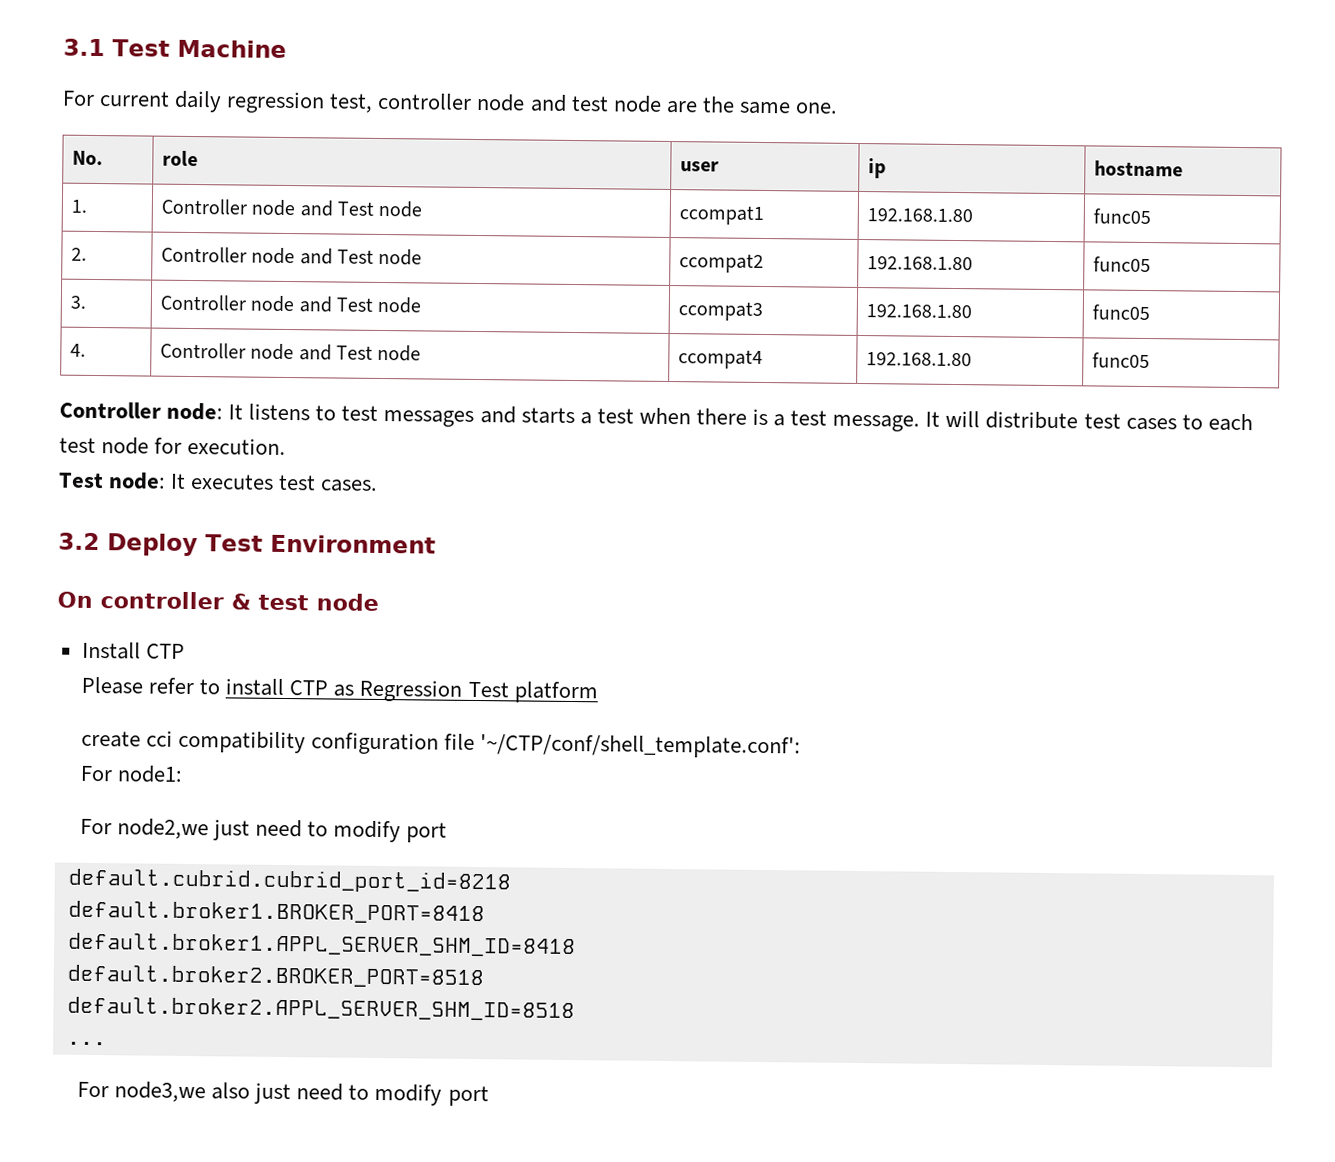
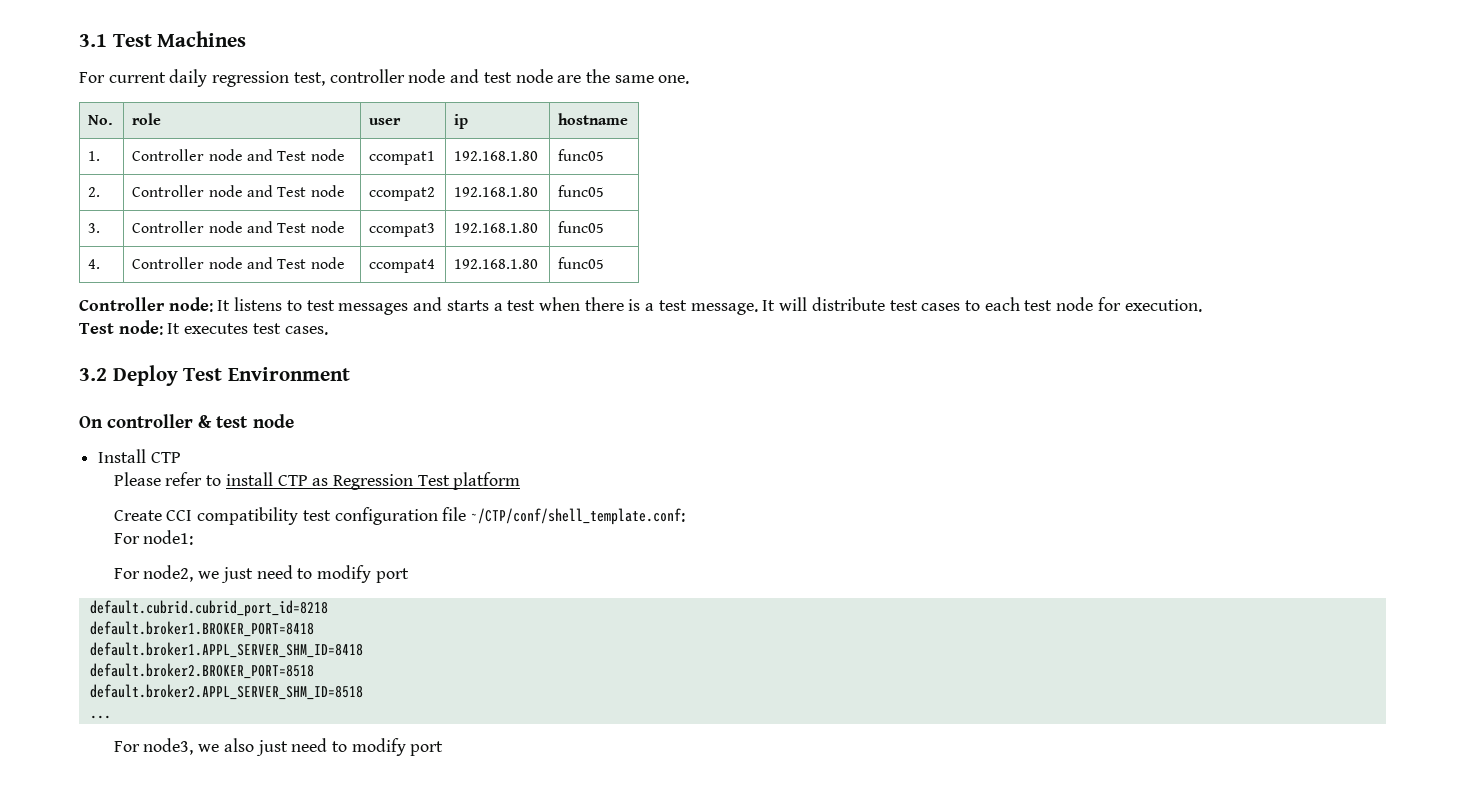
- 3.1 Test Machine
+ 3.1 Test Machines
- create cci compatibility configuration file '~/CTP/conf/shell_template.conf':
+ Create CCI compatibility test configuration file ~/CTP/conf/shell_template.conf:
- For node2,we just need to modify port
+ For node2, we just need to modify port
- For node3,we also just need to modify port
+ For node3, we also just need to modify port

